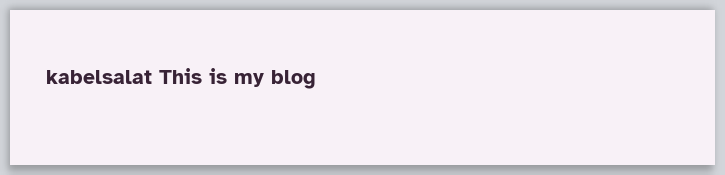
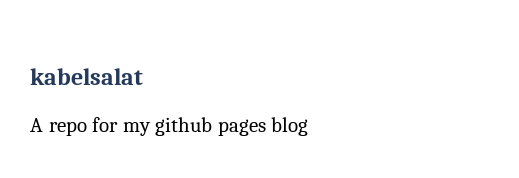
- kabelsalat This is my blog
+ kabelsalat
+ A repo for my github pages blog

